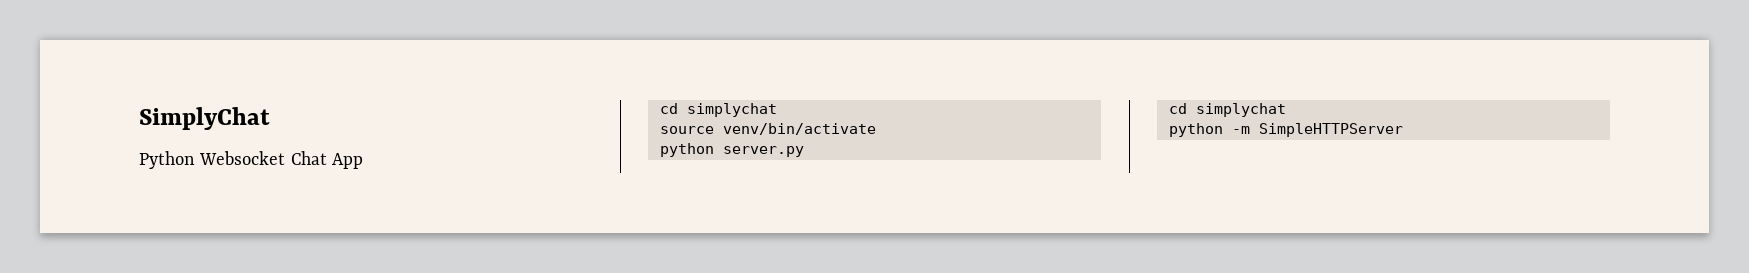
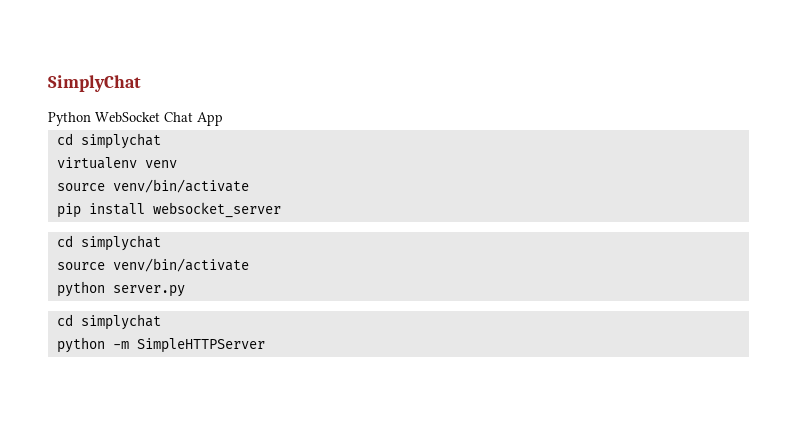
- Python Websocket Chat App
+ Python WebSocket Chat App
+ virtualenv venv
+ source venv/bin/activate
+ pip install websocket_server
+ cd simplychat

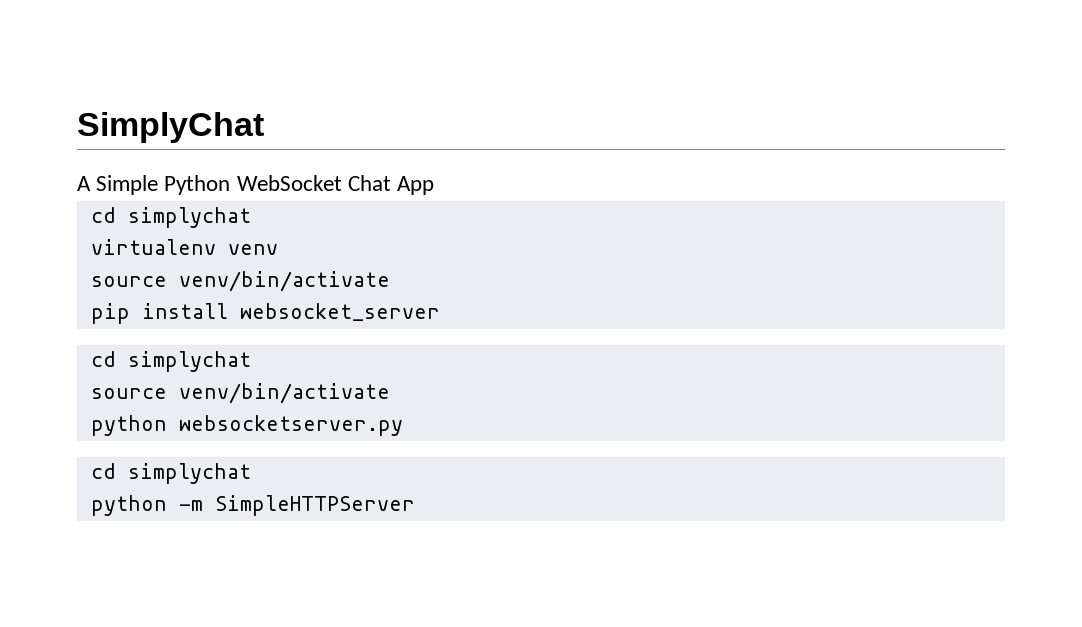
- Python WebSocket Chat App
+ A Simple Python WebSocket Chat App
- python server.py
+ python websocketserver.py

